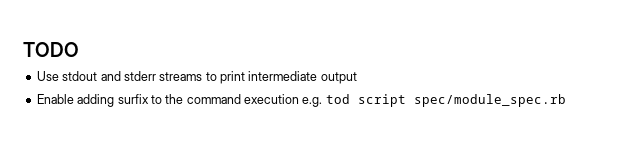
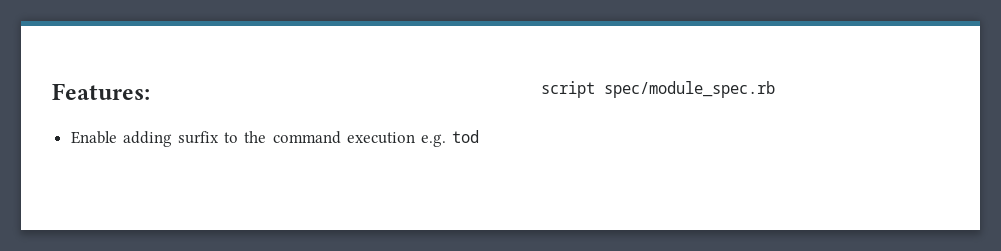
- TODO
- Use stdout and stderr streams to print intermediate output
+ Features:

